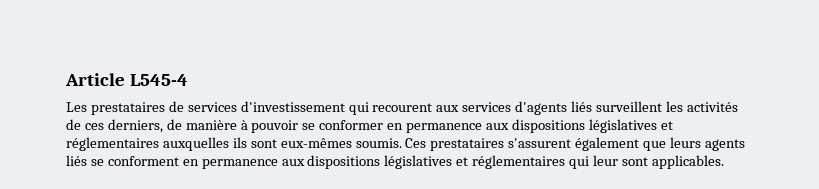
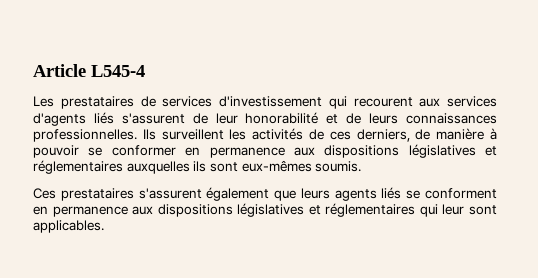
- Les prestataires de services d'investissement qui recourent aux services d'agents liés surveillent les activités de ces derniers, de manière à pouvoir se conformer en permanence aux dispositions législatives et réglementaires auxquelles ils sont eux-mêmes soumis. Ces prestataires s'assurent également que leurs agents liés se conforment en permanence aux dispositions législatives et réglementaires qui leur sont applicables.
+ Les prestataires de services d'investissement qui recourent aux services d'agents liés s'assurent de leur honorabilité et de leurs connaissances professionnelles. Ils surveillent les activités de ces derniers, de manière à pouvoir se conformer en permanence aux dispositions législatives et réglementaires auxquelles ils sont eux-mêmes soumis.
+ Ces prestataires s'assurent également que leurs agents liés se conforment en permanence aux dispositions législatives et réglementaires qui leur sont applicables.

